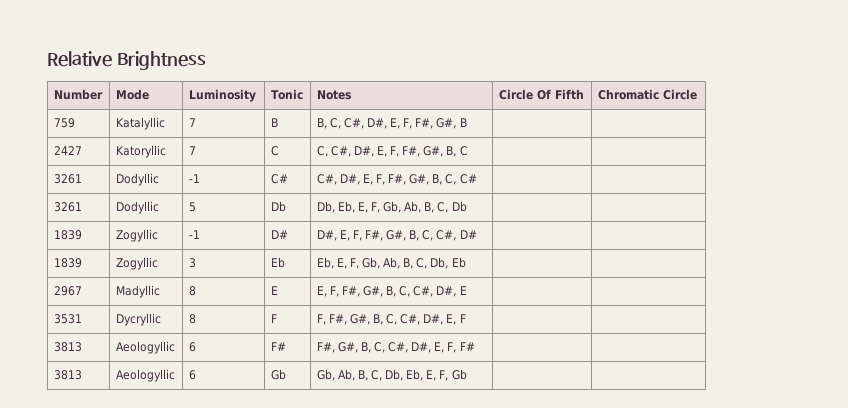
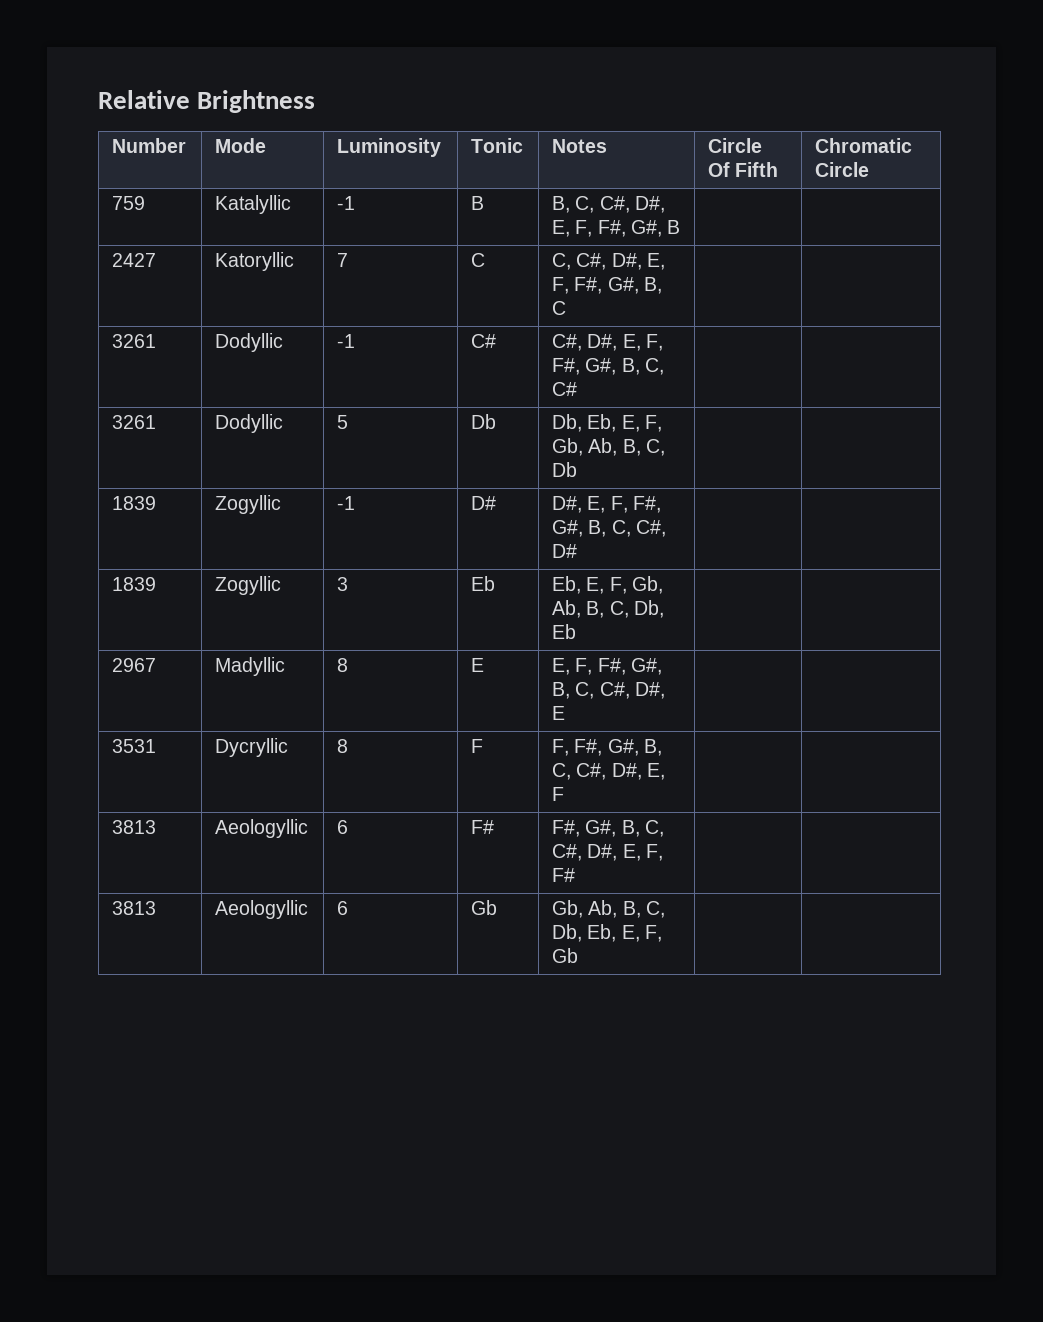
- 759 | Katalyllic | 7 | B | B, C, C#, D#, E, F, F#, G#, B | |
+ 759 | Katalyllic | -1 | B | B, C, C#, D#, E, F, F#, G#, B | |

